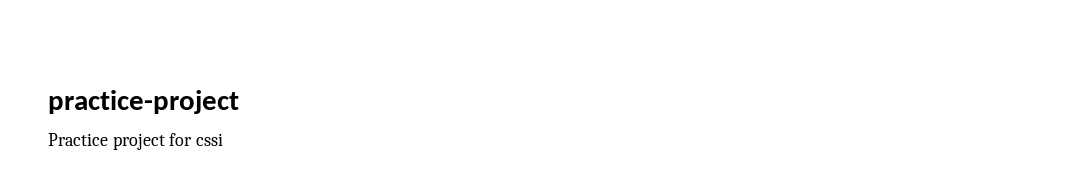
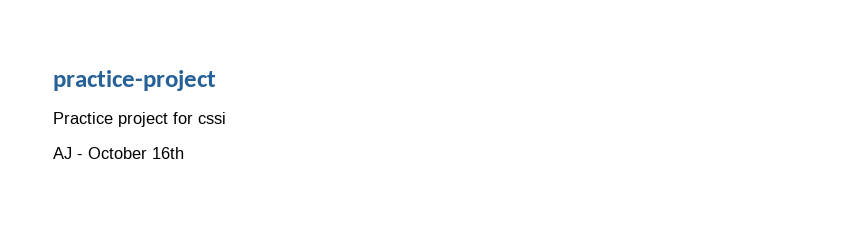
+ AJ - October 16th

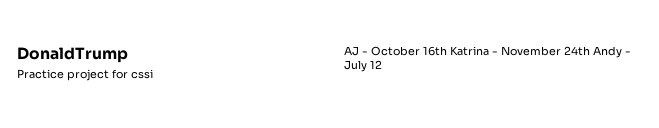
- practice-project
+ DonaldTrump
- AJ - October 16th
+ AJ - October 16th Katrina - November 24th Andy - July 12

